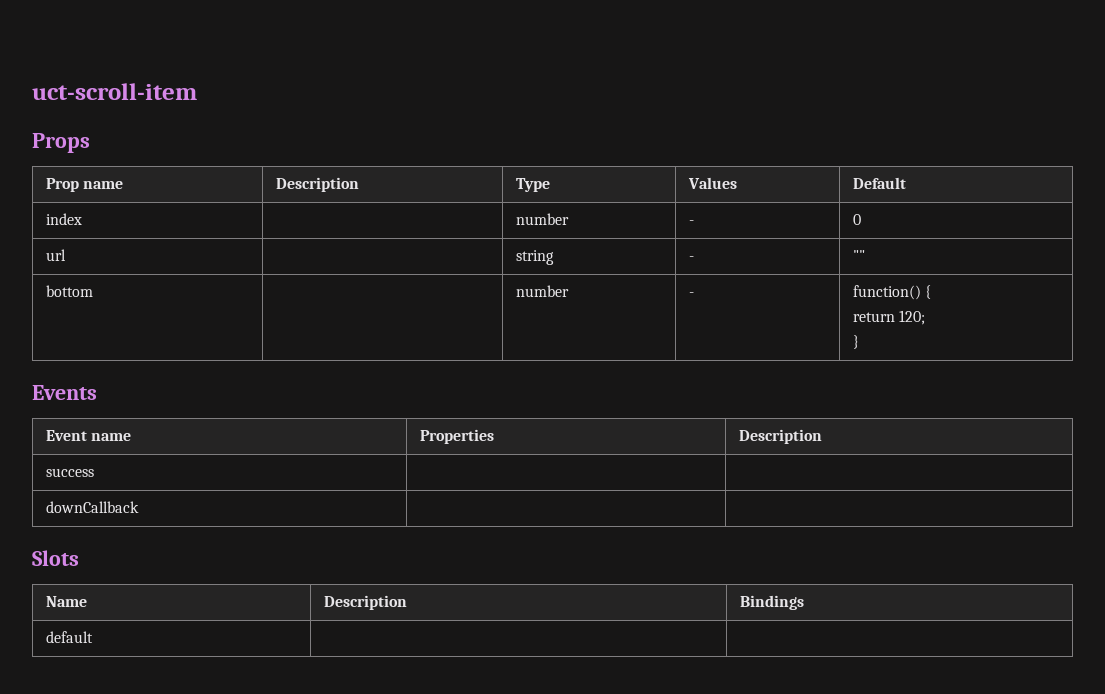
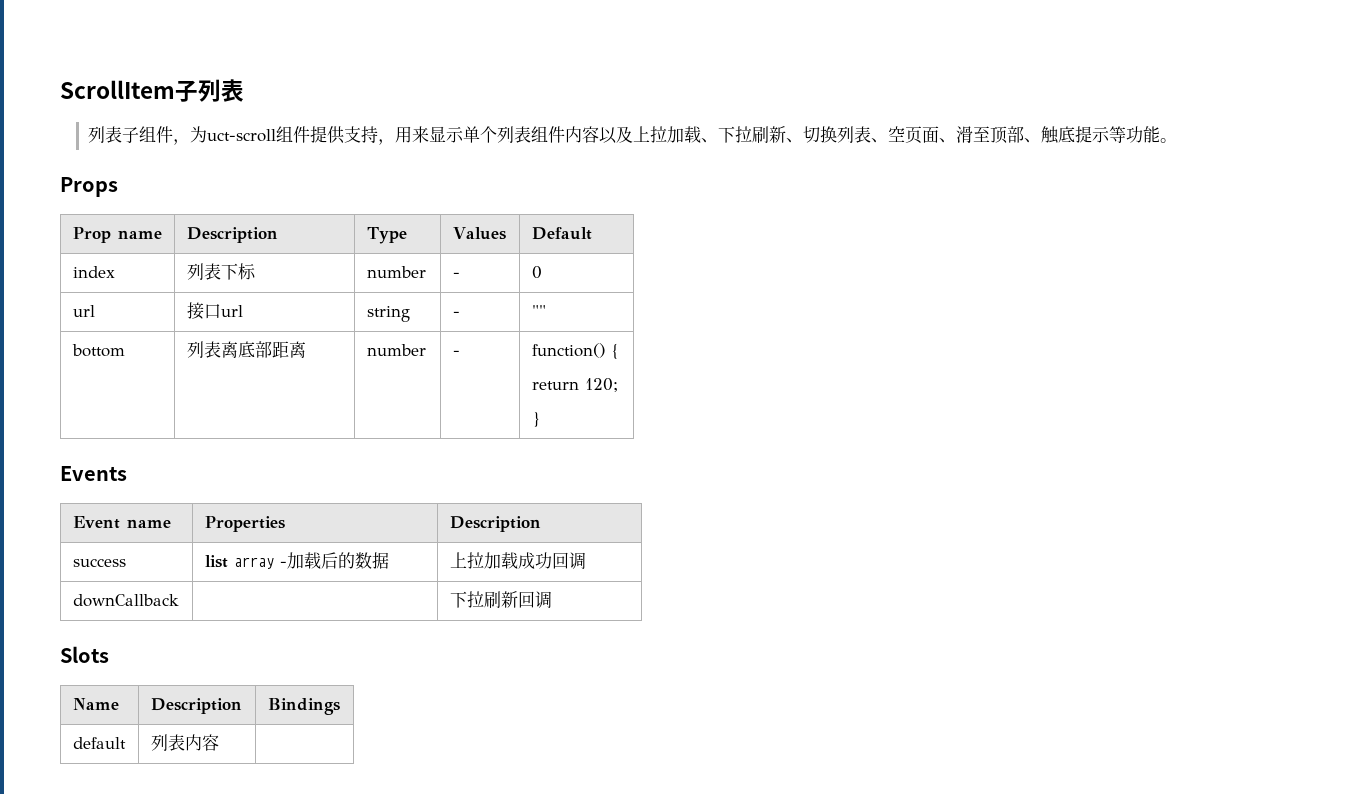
- uct-scroll-item
+ ScrollItem子列表
+ 列表子组件，为uct-scroll组件提供支持，用来显示单个列表组件内容以及上拉加载、下拉刷新、切换列表、空页面、滑至顶部、触底提示等功能。
- index | | number | - | 0
+ index | 列表下标 | number | - | 0
- url | | string | - | ""
+ url | 接口url | string | - | ""
- bottom | | number | - | function() {
+ bottom | 列表离底部距离 | number | - | function() {
- success | |
- downCallback | |
+ success | list array -加载后的数据 | 上拉加载成功回调
+ downCallback | | 下拉刷新回调
- default | |
+ default | 列表内容 |

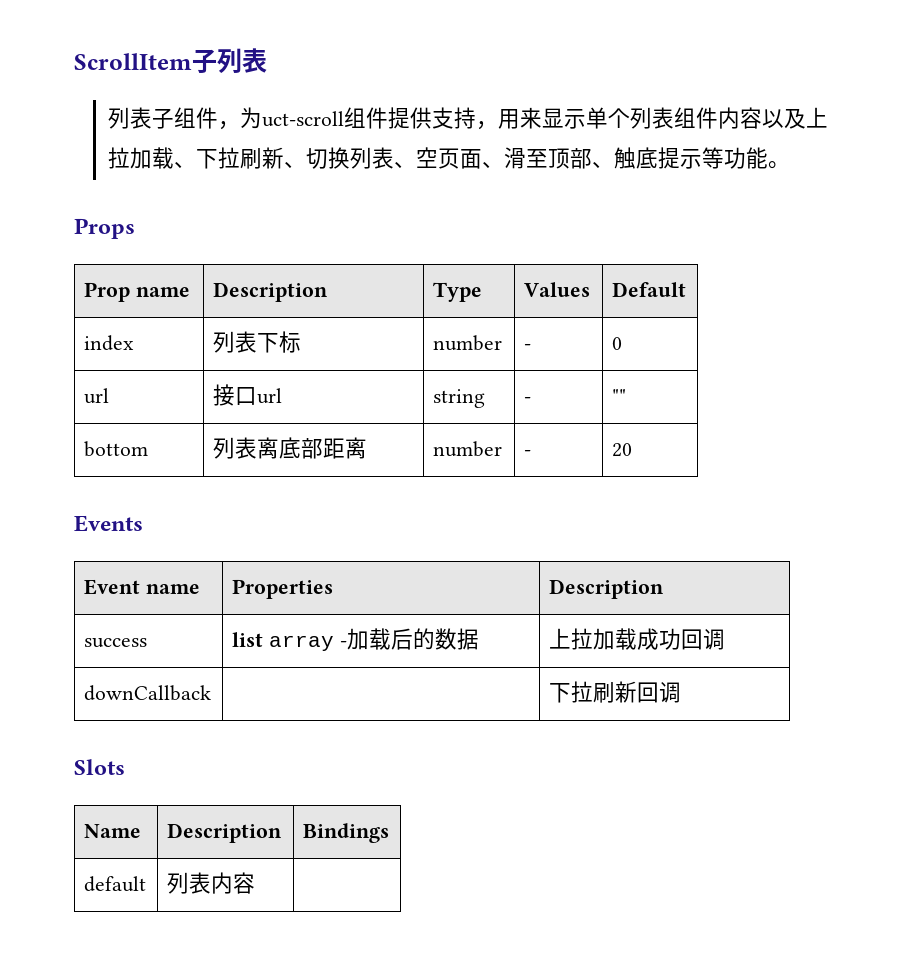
- bottom | 列表离底部距离 | number | - | function() {
- return 120;
- }
+ bottom | 列表离底部距离 | number | - | 20

